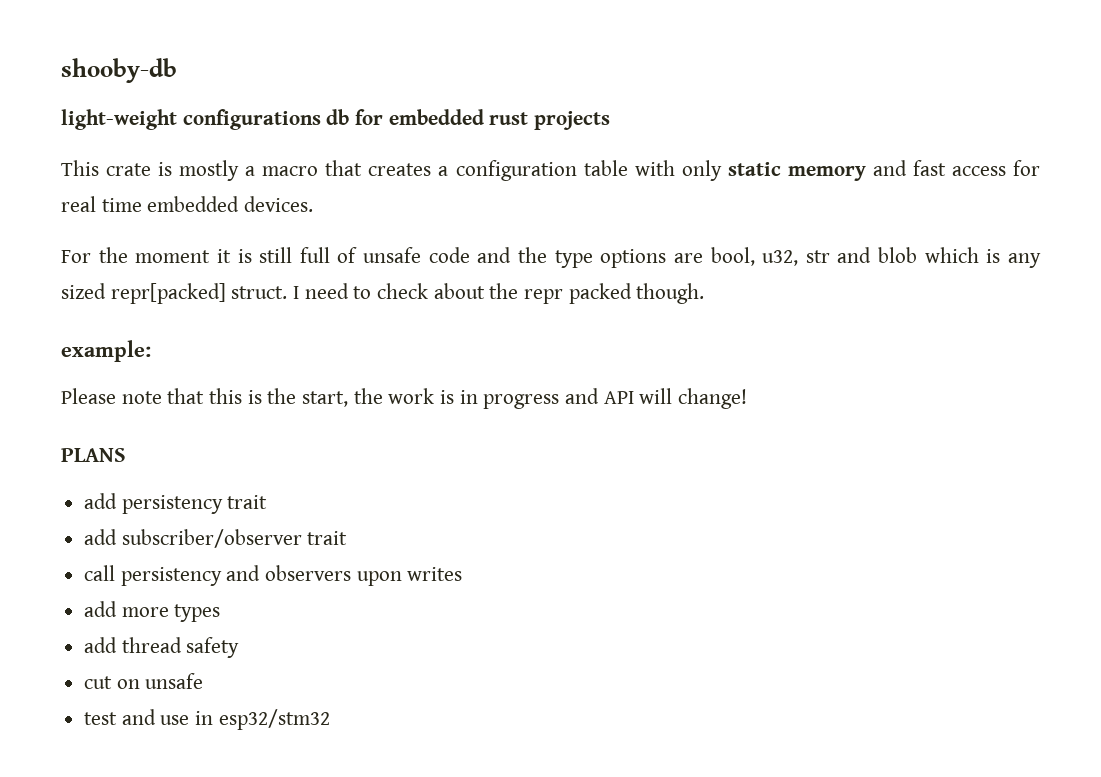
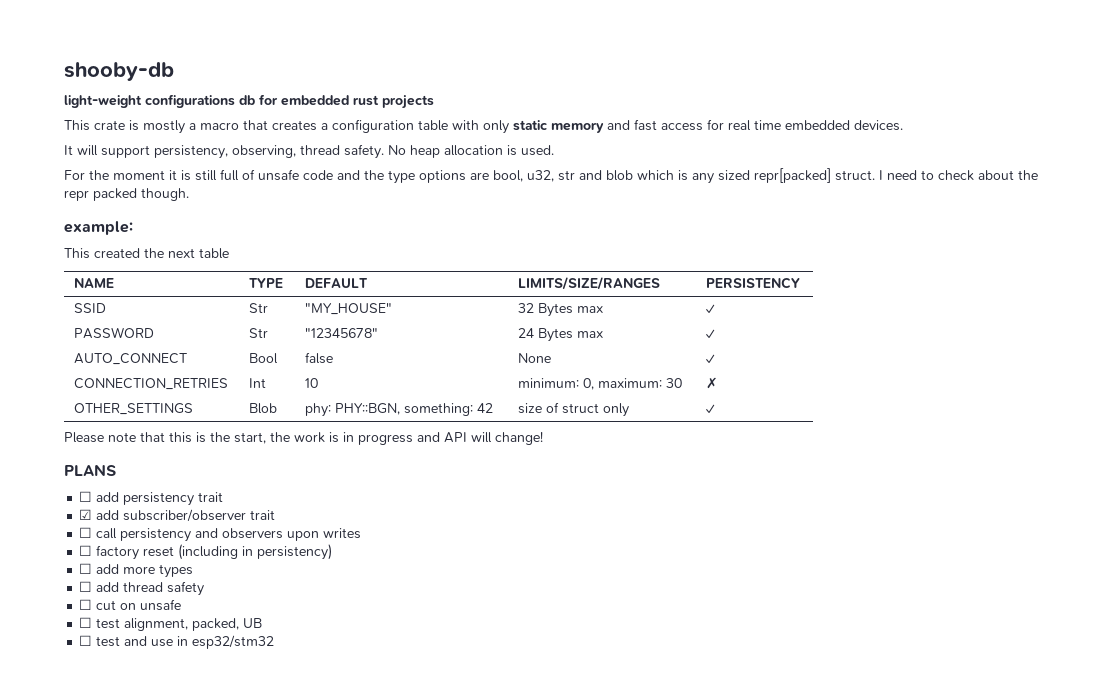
+ It will support persistency, observing, thread safety. No heap allocation is used.
+ This created the next table
+ NAME | TYPE | DEFAULT | LIMITS/SIZE/RANGES | PERSISTENCY
+ SSID | Str | "MY_HOUSE" | 32 Bytes max | ✓
+ PASSWORD | Str | "12345678" | 24 Bytes max | ✓
+ AUTO_CONNECT | Bool | false | None | ✓
+ CONNECTION_RETRIES | Int | 10 | minimum: 0, maximum: 30 | ✗
+ OTHER_SETTINGS | Blob | phy: PHY::BGN, something: 42 | size of struct only | ✓
- add persistency trait
+ ☐ add persistency trait
- add subscriber/observer trait
+ ☑ add subscriber/observer trait
- call persistency and observers upon writes
+ ☐ call persistency and observers upon writes
- add more types
+ ☐ factory reset (including in persistency)
+ ☐ add more types
- add thread safety
+ ☐ add thread safety
- cut on unsafe
+ ☐ cut on unsafe
- test and use in esp32/stm32
+ ☐ test alignment, packed, UB
+ ☐ test and use in esp32/stm32

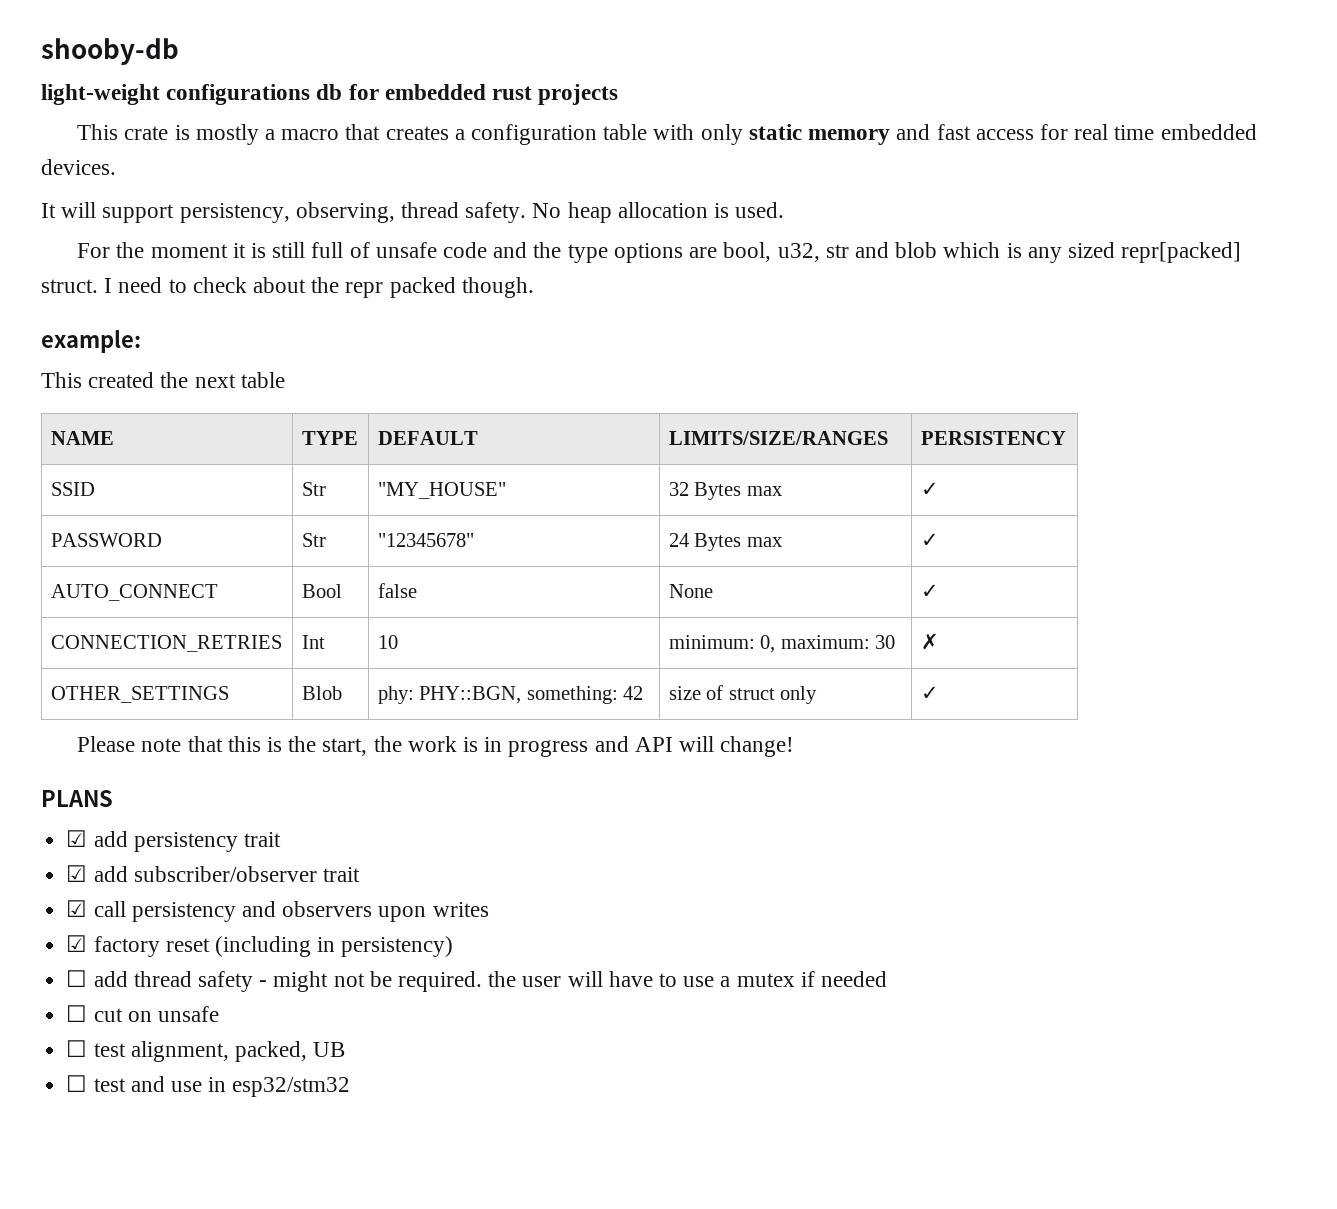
- ☐ add persistency trait
+ ☑ add persistency trait
- ☐ call persistency and observers upon writes
+ ☑ call persistency and observers upon writes
- ☐ factory reset (including in persistency)
+ ☑ factory reset (including in persistency)
- ☐ add more types
- ☐ add thread safety
+ ☐ add thread safety - might not be required. the user will have to use a mutex if needed

